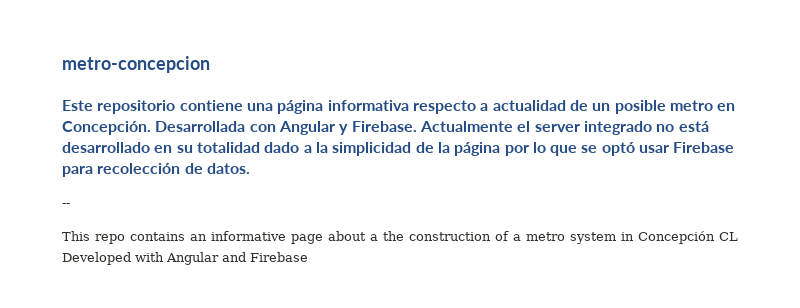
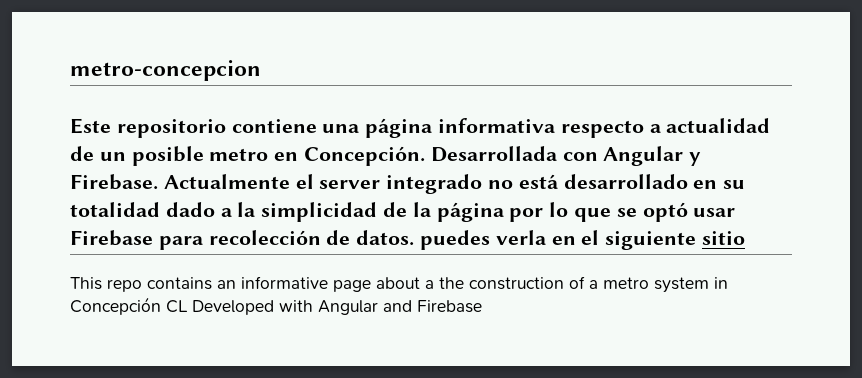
- Actualmente el server integrado no está desarrollado en su totalidad dado a la simplicidad de la página por lo que se optó usar Firebase para recolección de datos.
- --
+ Actualmente el server integrado no está desarrollado en su totalidad dado a la simplicidad de la página por lo que se optó usar Firebase para recolección de datos. puedes verla en el siguiente sitio

